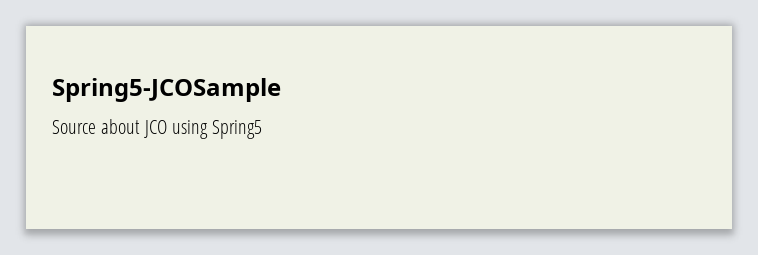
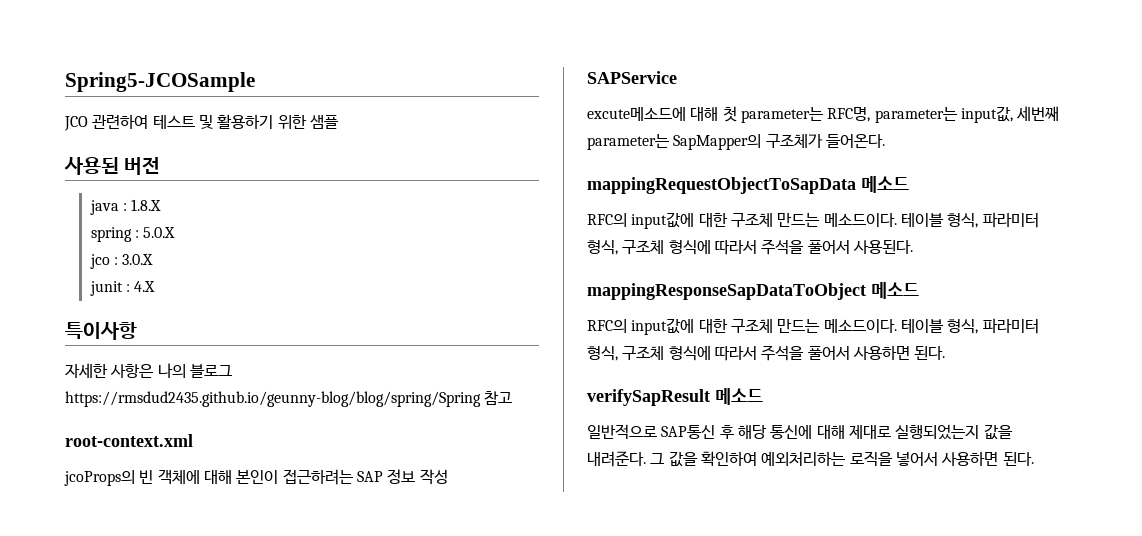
- Source about JCO using Spring5
+ JCO 관련하여 테스트 및 활용하기 위한 샘플
+ 사용된 버전
+ java : 1.8.X
+ spring : 5.0.X
+ jco : 3.0.X
+ junit : 4.X
+ 특이사항
+ 자세한 사항은 나의 블로그 https://rmsdud2435.github.io/geunny-blog/blog/spring/Spring 참고
+ root-context.xml
+ jcoProps의 빈 객체에 대해 본인이 접근하려는 SAP 정보 작성
+ SAPService
+ excute메소드에 대해 첫 parameter는 RFC명, parameter는 input값, 세번째 parameter는 SapMapper의 구조체가 들어온다.
+ mappingRequestObjectToSapData 메소드
+ RFC의 input값에 대한 구조체 만드는 메소드이다. 테이블 형식, 파라미터 형식, 구조체 형식에 따라서 주석을 풀어서 사용된다.
+ mappingResponseSapDataToObject 메소드
+ RFC의 input값에 대한 구조체 만드는 메소드이다. 테이블 형식, 파라미터 형식, 구조체 형식에 따라서 주석을 풀어서 사용하면 된다.
+ verifySapResult 메소드
+ 일반적으로 SAP통신 후 해당 통신에 대해 제대로 실행되었는지 값을 내려준다. 그 값을 확인하여 예외처리하는 로직을 넣어서 사용하면 된다.

